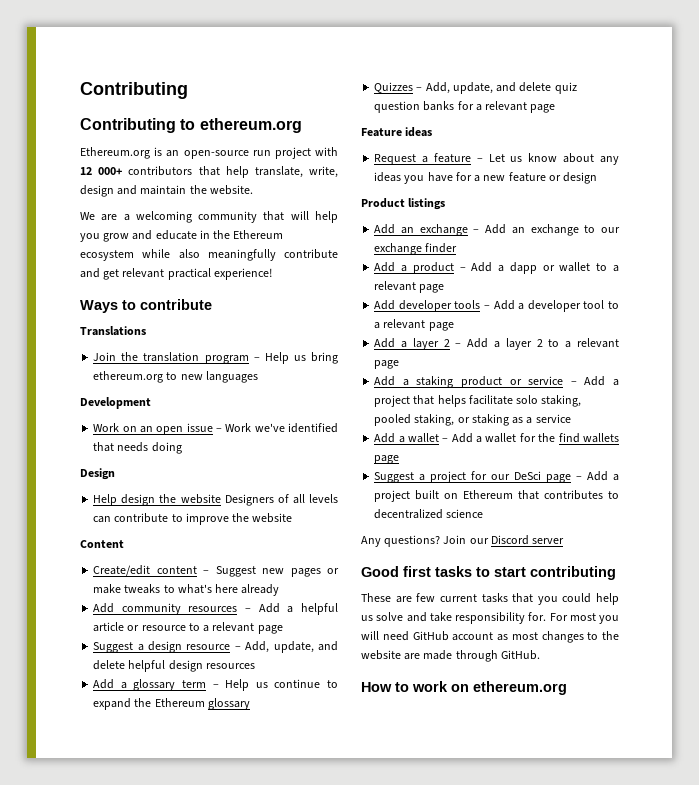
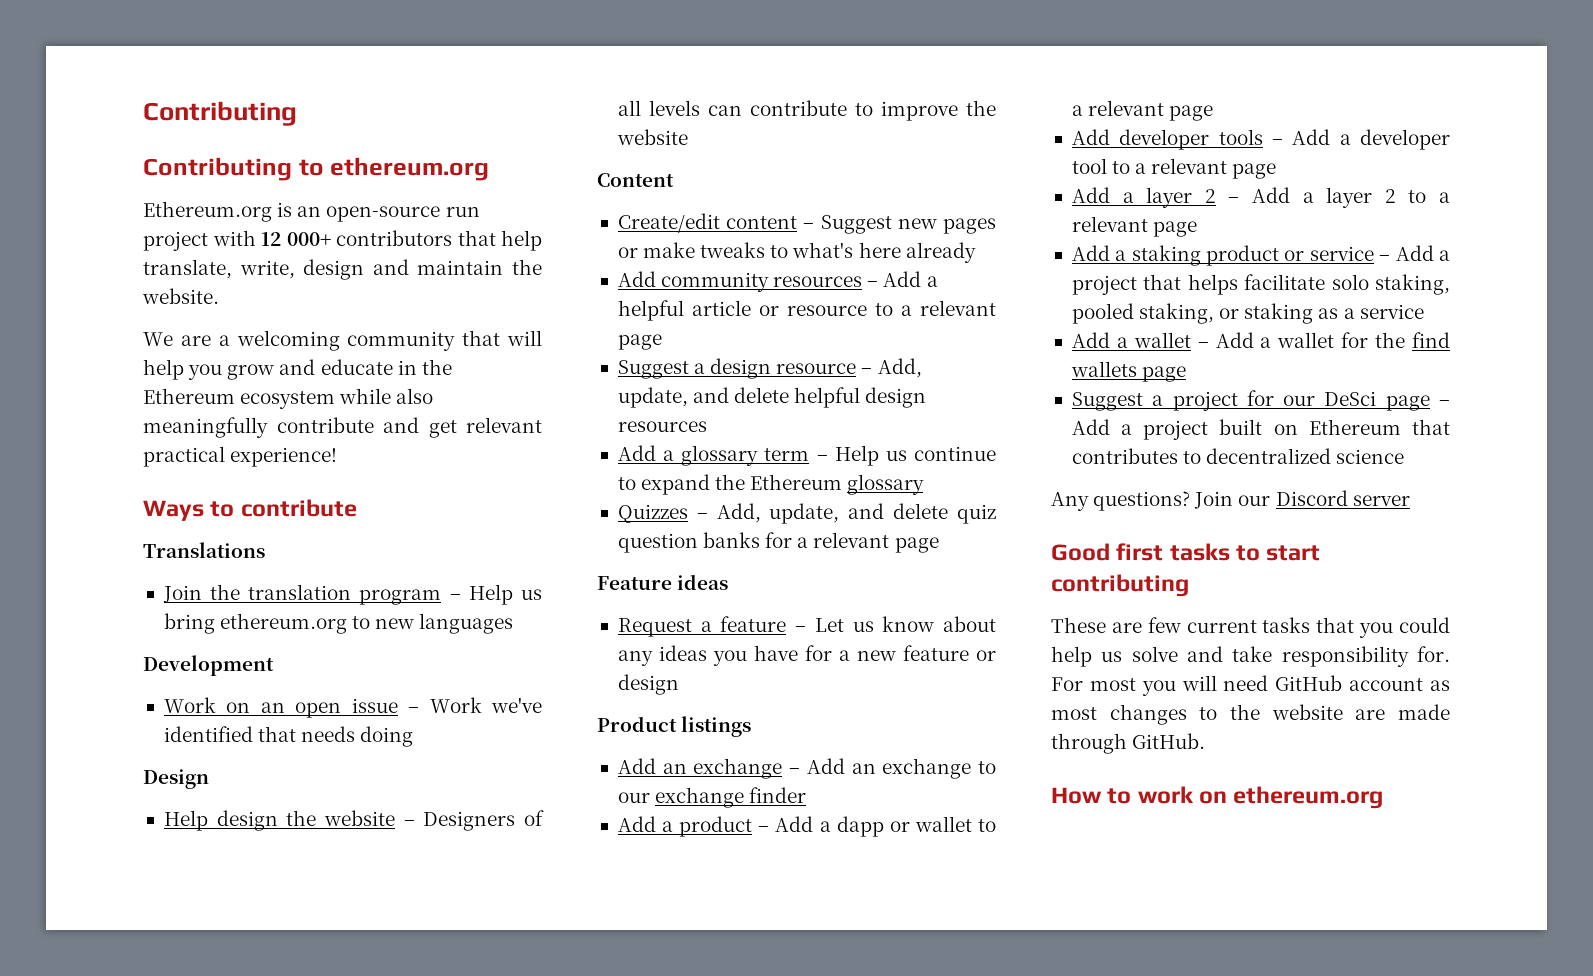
- Help design the website Designers of all levels can contribute to improve the website
+ Help design the website – Designers of all levels can contribute to improve the website

